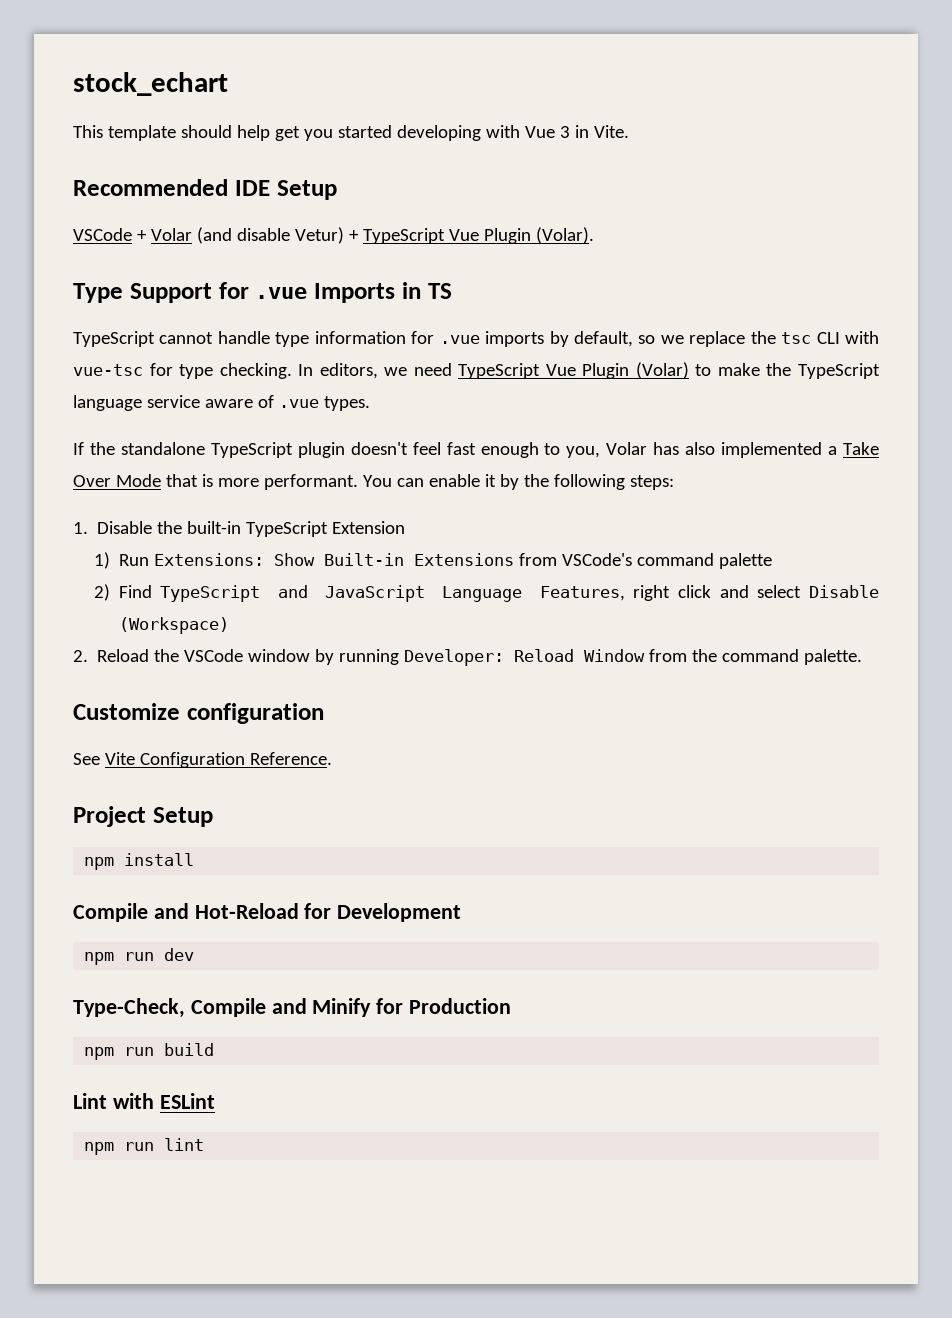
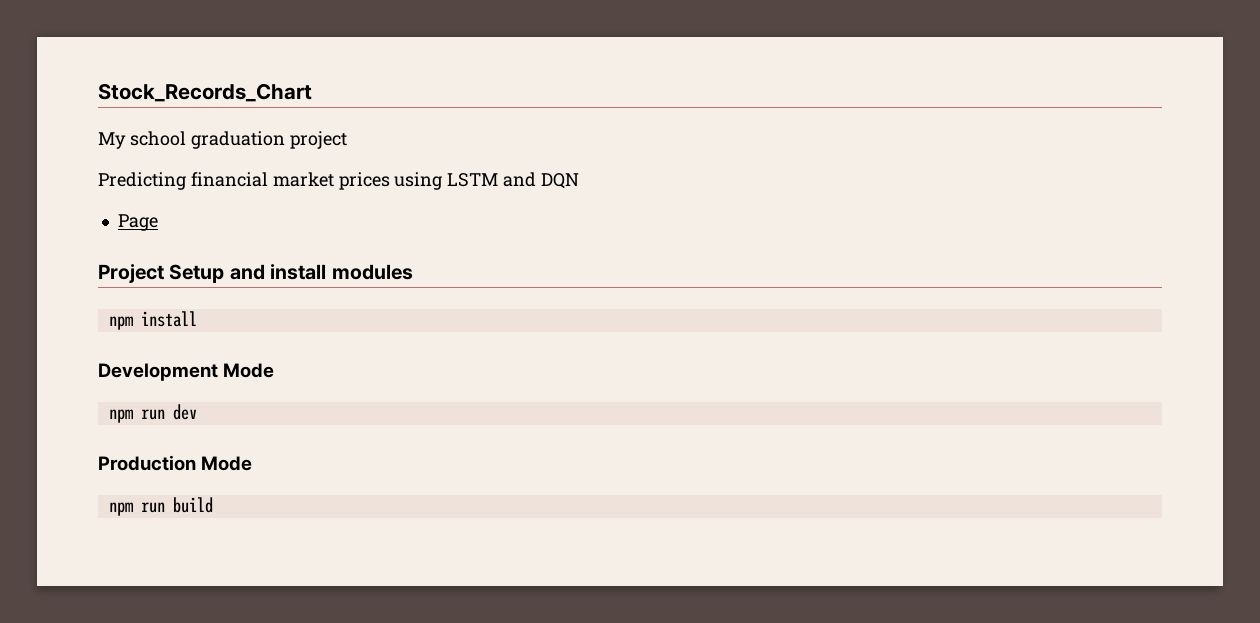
- stock_echart
- This template should help get you started developing with Vue 3 in Vite.
- Recommended IDE Setup
- VSCode + Volar (and disable Vetur) + TypeScript Vue Plugin (Volar).
- Type Support for .vue Imports in TS
- TypeScript cannot handle type information for .vue imports by default, so we replace the tsc CLI with vue-tsc for type checking. In editors, we need TypeScript Vue Plugin (Volar) to make the TypeScript language service aware of .vue types.
- If the standalone TypeScript plugin doesn't feel fast enough to you, Volar has also implemented a Take Over Mode that is more performant. You can enable it by the following steps:
- 1. Disable the built-in TypeScript Extension
- 1) Run Extensions: Show Built-in Extensions from VSCode's command palette
- 2) Find TypeScript and JavaScript Language Features, right click and select Disable (Workspace)
- 2. Reload the VSCode window by running Developer: Reload Window from the command palette.
- Customize configuration
- See Vite Configuration Reference.
+ Stock_Records_Chart
+ My school graduation project
+ Predicting financial market prices using LSTM and DQN
+ Page
- Project Setup
+ Project Setup and install modules
- Compile and Hot-Reload for Development
+ Development Mode
- Type-Check, Compile and Minify for Production
+ Production Mode
- Lint with ESLint
- npm run lint

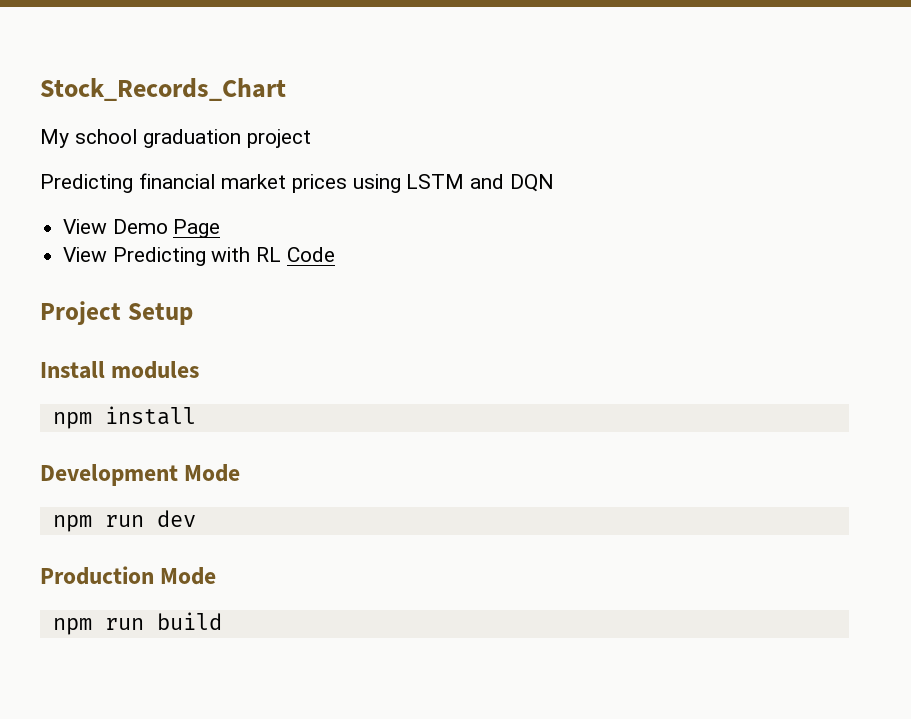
- Page
+ View Demo Page
+ View Predicting with RL Code
- Project Setup and install modules
+ Project Setup
+ Install modules

